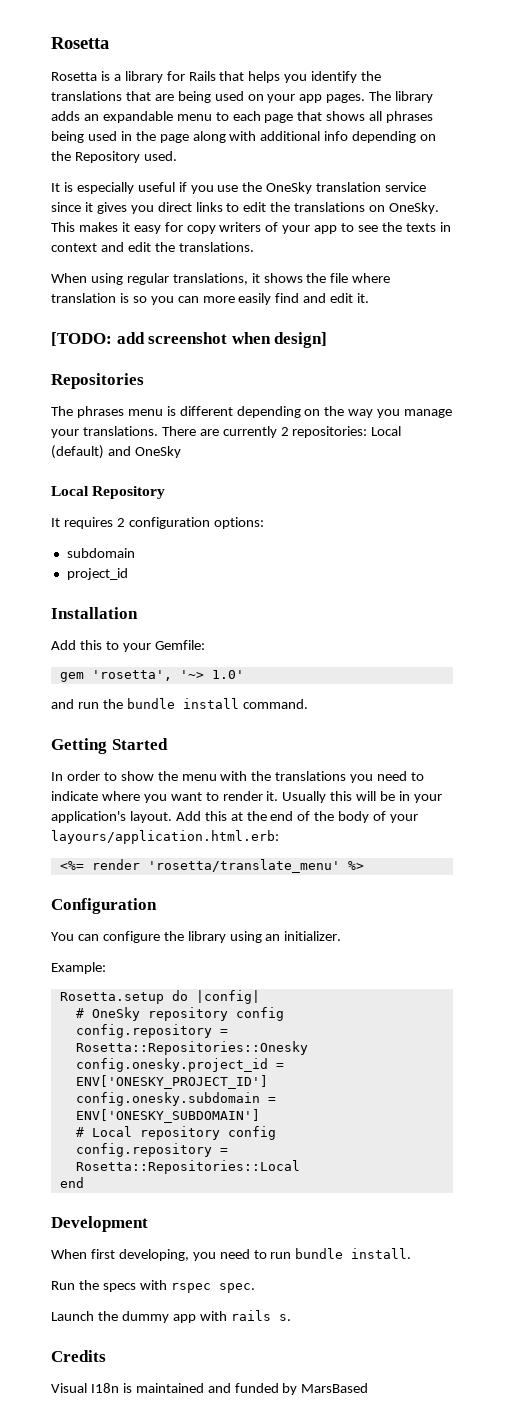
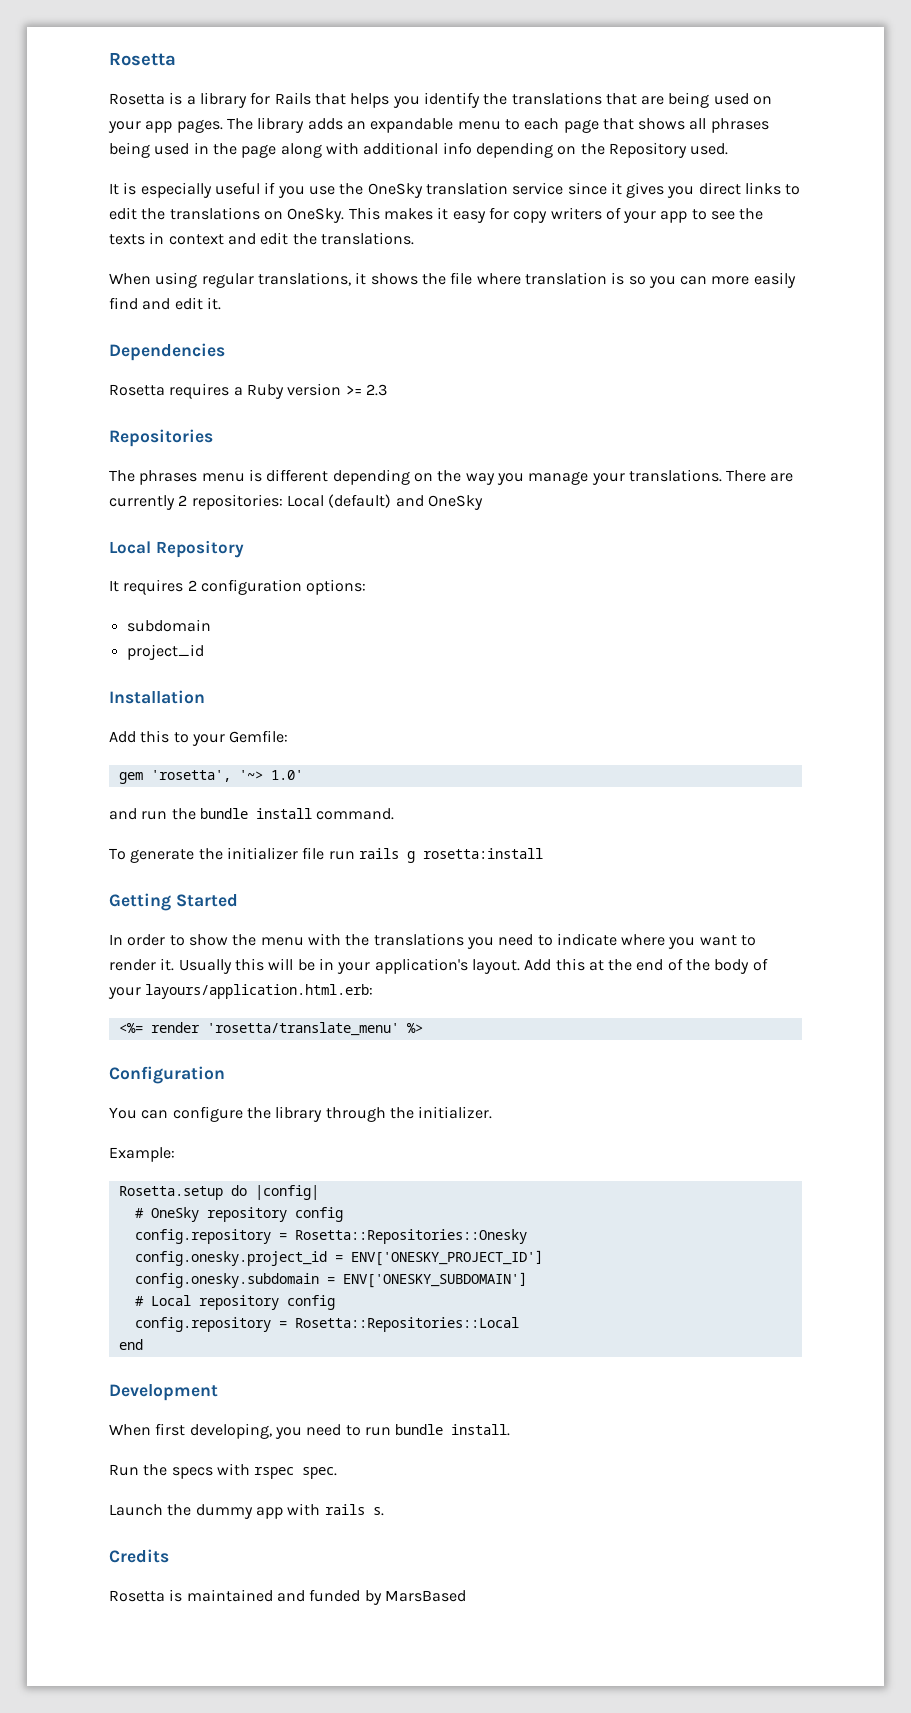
- [TODO: add screenshot when design]
+ Dependencies
+ Rosetta requires a Ruby version >= 2.3
+ To generate the initializer file run rails g rosetta:install
- You can configure the library using an initializer.
+ You can configure the library through the initializer.
- Visual I18n is maintained and funded by MarsBased
+ Rosetta is maintained and funded by MarsBased

